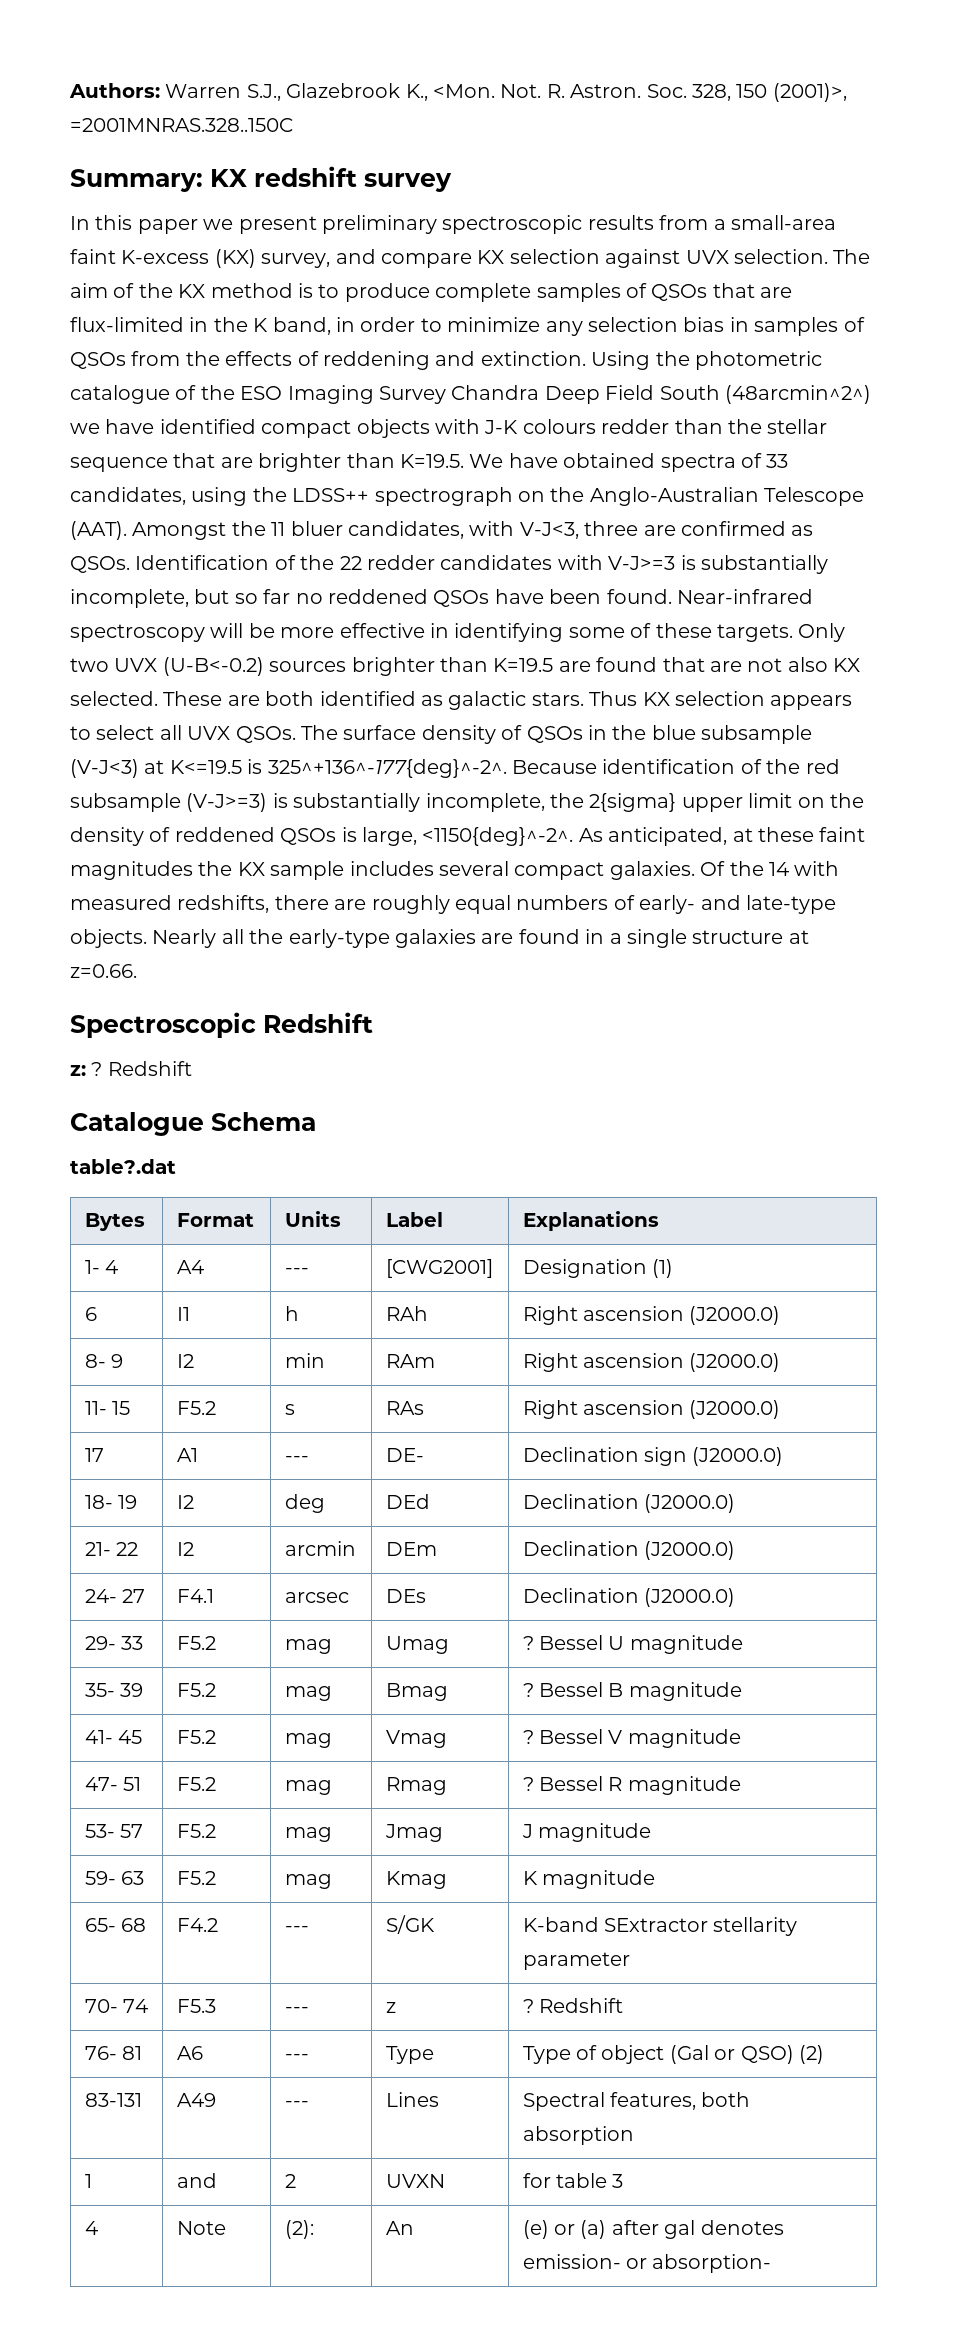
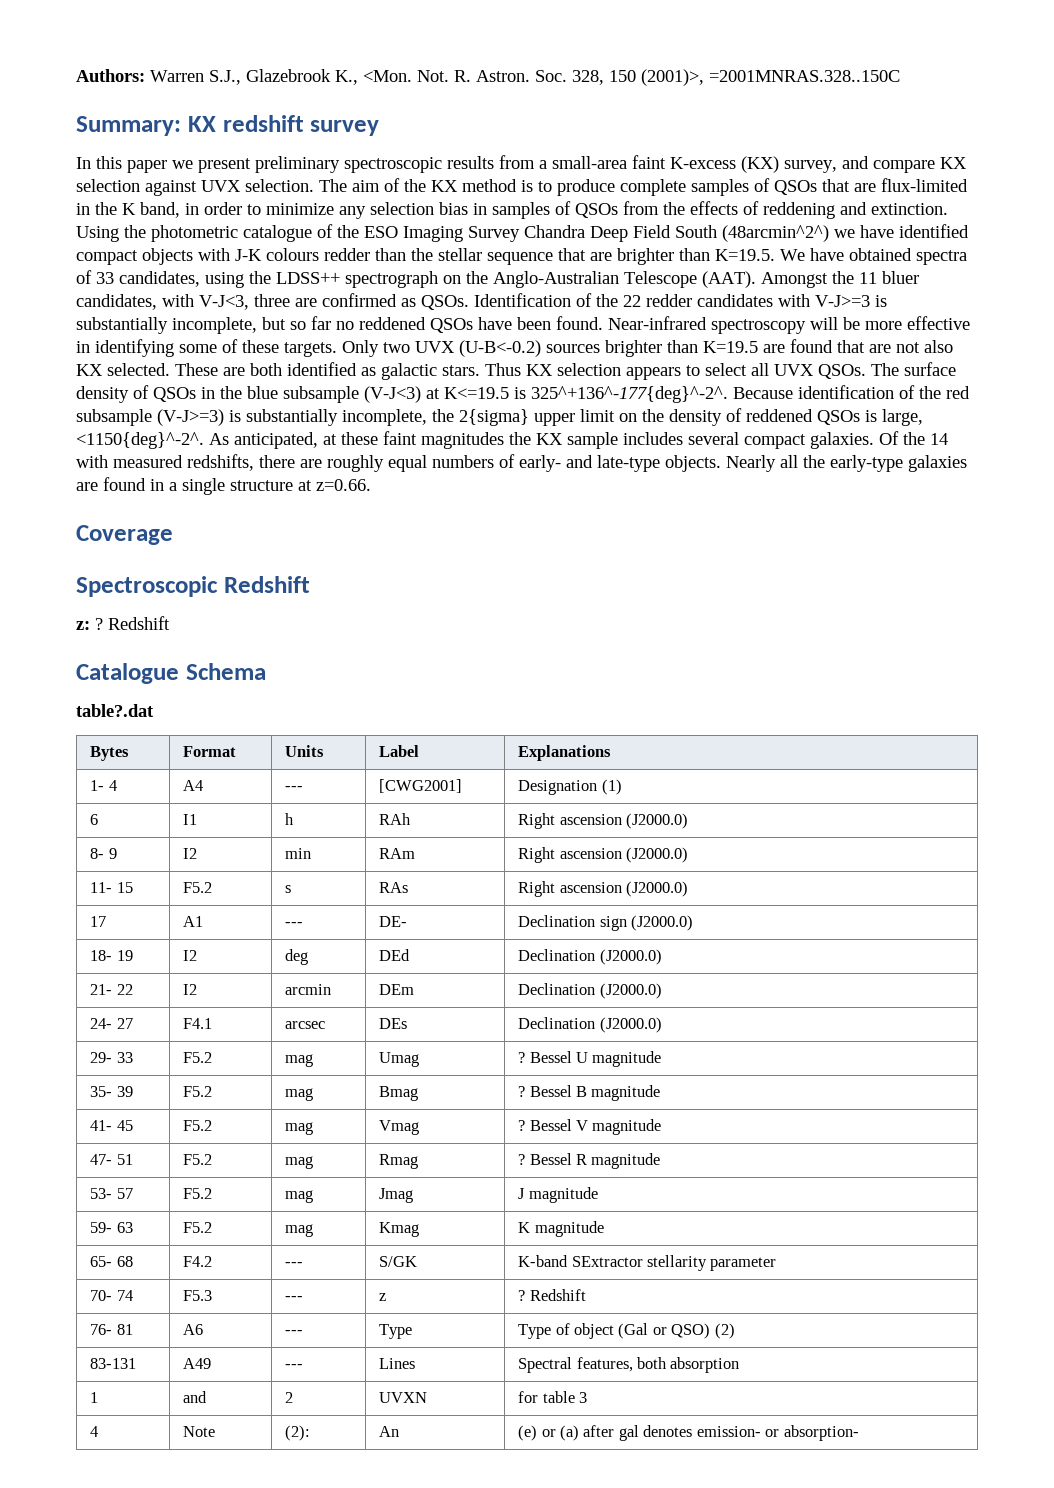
+ Coverage

